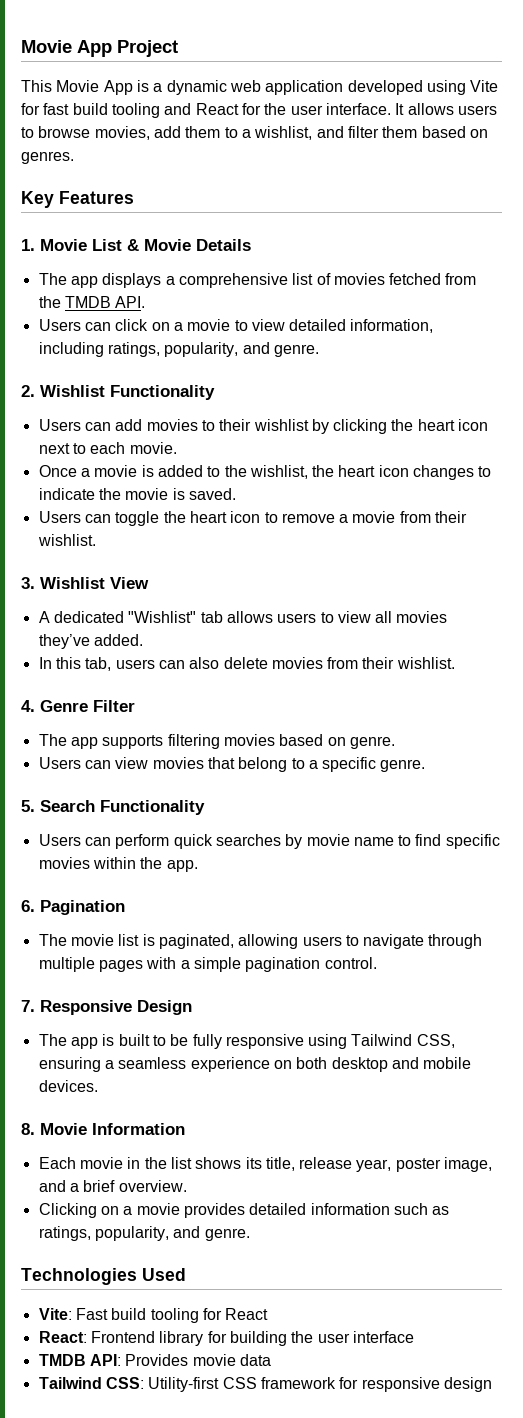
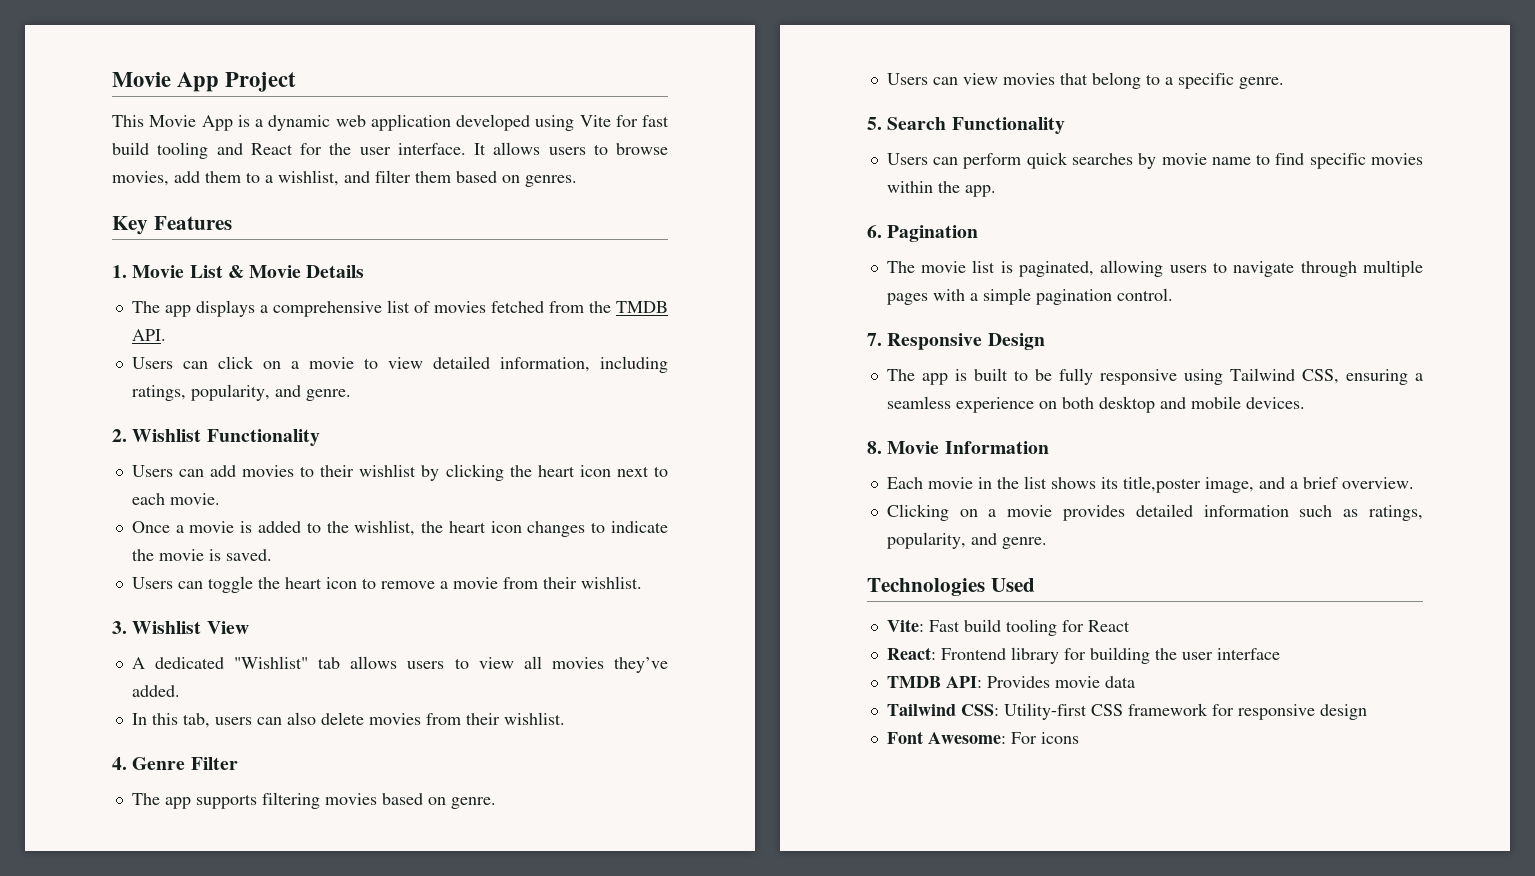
- Each movie in the list shows its title, release year, poster image, and a brief overview.
+ Each movie in the list shows its title,poster image, and a brief overview.
+ Font Awesome: For icons

